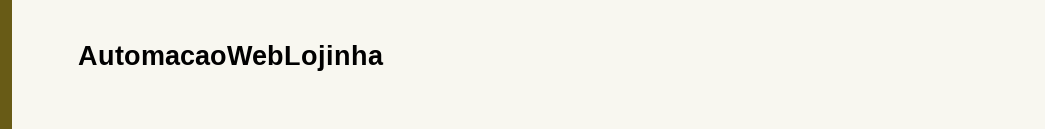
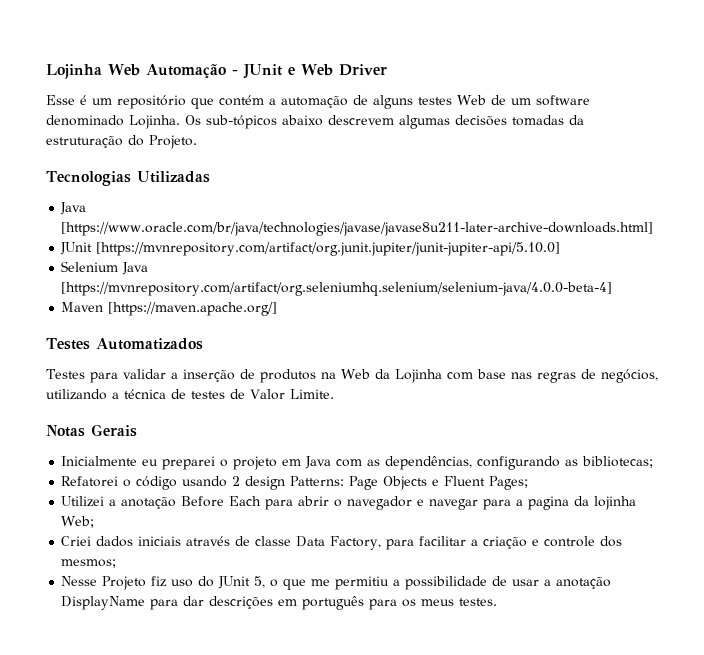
- AutomacaoWebLojinha
+ Lojinha Web Automação - JUnit e Web Driver
+ Esse é um repositório que contém a automação de alguns testes Web de um software denominado Lojinha. Os sub-tópicos abaixo descrevem algumas decisões tomadas da estruturação do Projeto.
+ Tecnologias Utilizadas
+ Java [https://www.oracle.com/br/java/technologies/javase/javase8u211-later-archive-downloads.html]
+ JUnit [https://mvnrepository.com/artifact/org.junit.jupiter/junit-jupiter-api/5.10.0]
+ Selenium Java [https://mvnrepository.com/artifact/org.seleniumhq.selenium/selenium-java/4.0.0-beta-4]
+ Maven [https://maven.apache.org/]
+ Testes Automatizados
+ Testes para validar a inserção de produtos na Web da Lojinha com base nas regras de negócios, utilizando a técnica de testes de Valor Limite.
+ Notas Gerais
+ Inicialmente eu preparei o projeto em Java com as dependências, configurando as bibliotecas;
+ Refatorei o código usando 2 design Patterns: Page Objects e Fluent Pages;
+ Utilizei a anotação Before Each para abrir o navegador e navegar para a pagina da lojinha Web;
+ Criei dados iniciais através de classe Data Factory, para facilitar a criação e controle dos mesmos;
+ Nesse Projeto fiz uso do JUnit 5, o que me permitiu a possibilidade de usar a anotação DisplayName para dar descrições em português para os meus testes.

